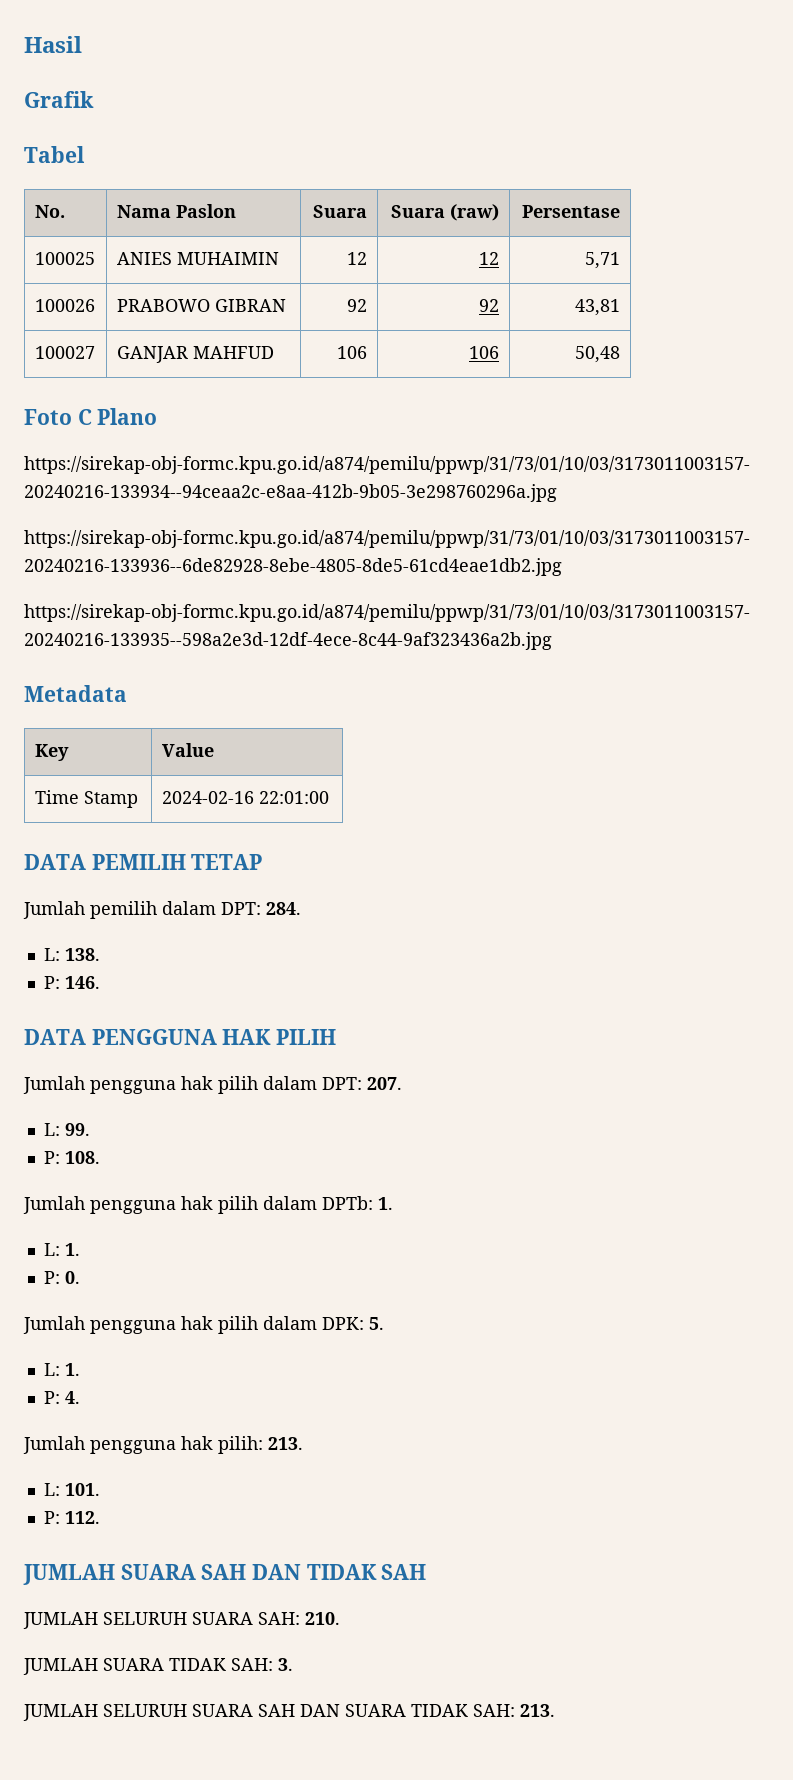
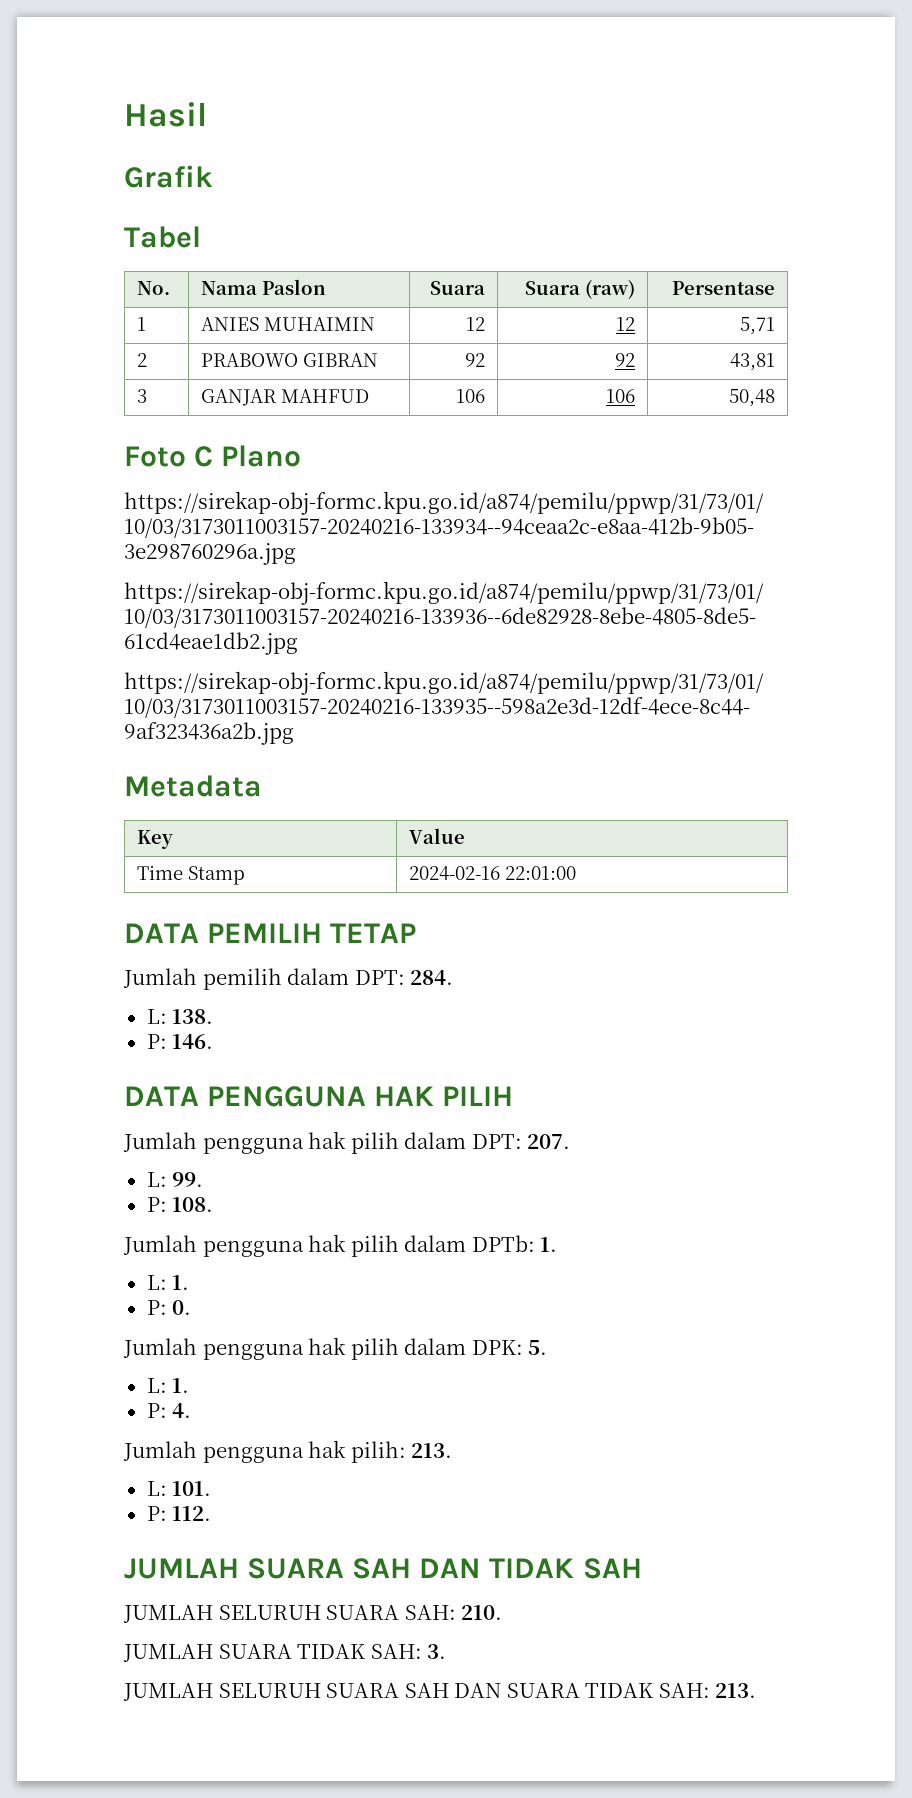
- 100025 | ANIES MUHAIMIN | 12 | 12 | 5,71
+ 1 | ANIES MUHAIMIN | 12 | 12 | 5,71
- 100026 | PRABOWO GIBRAN | 92 | 92 | 43,81
+ 2 | PRABOWO GIBRAN | 92 | 92 | 43,81
- 100027 | GANJAR MAHFUD | 106 | 106 | 50,48
+ 3 | GANJAR MAHFUD | 106 | 106 | 50,48

